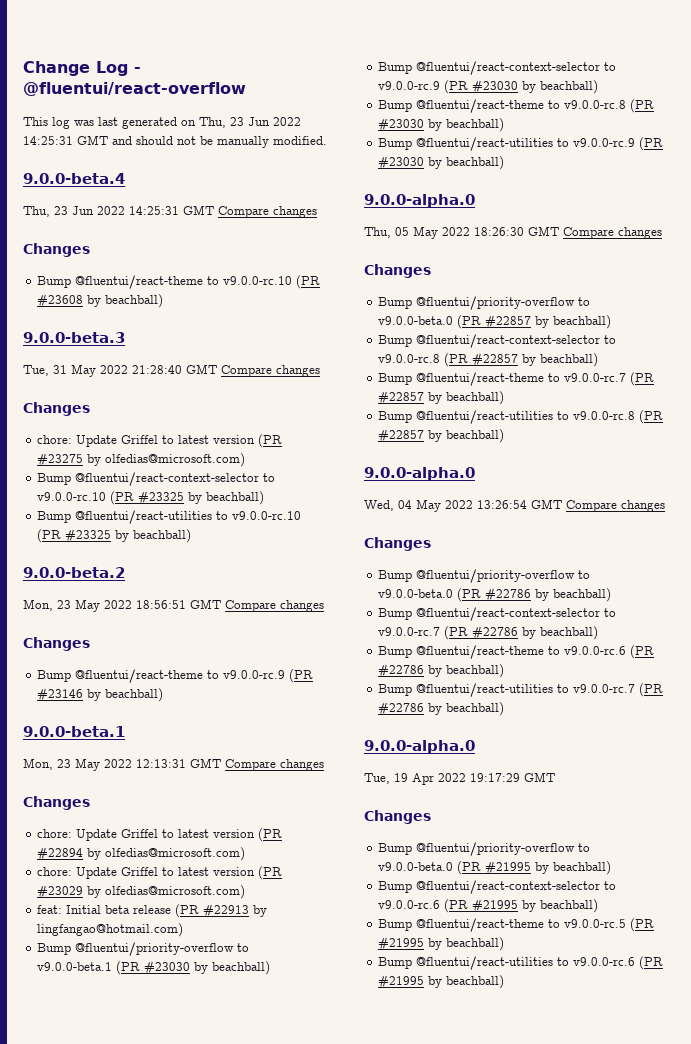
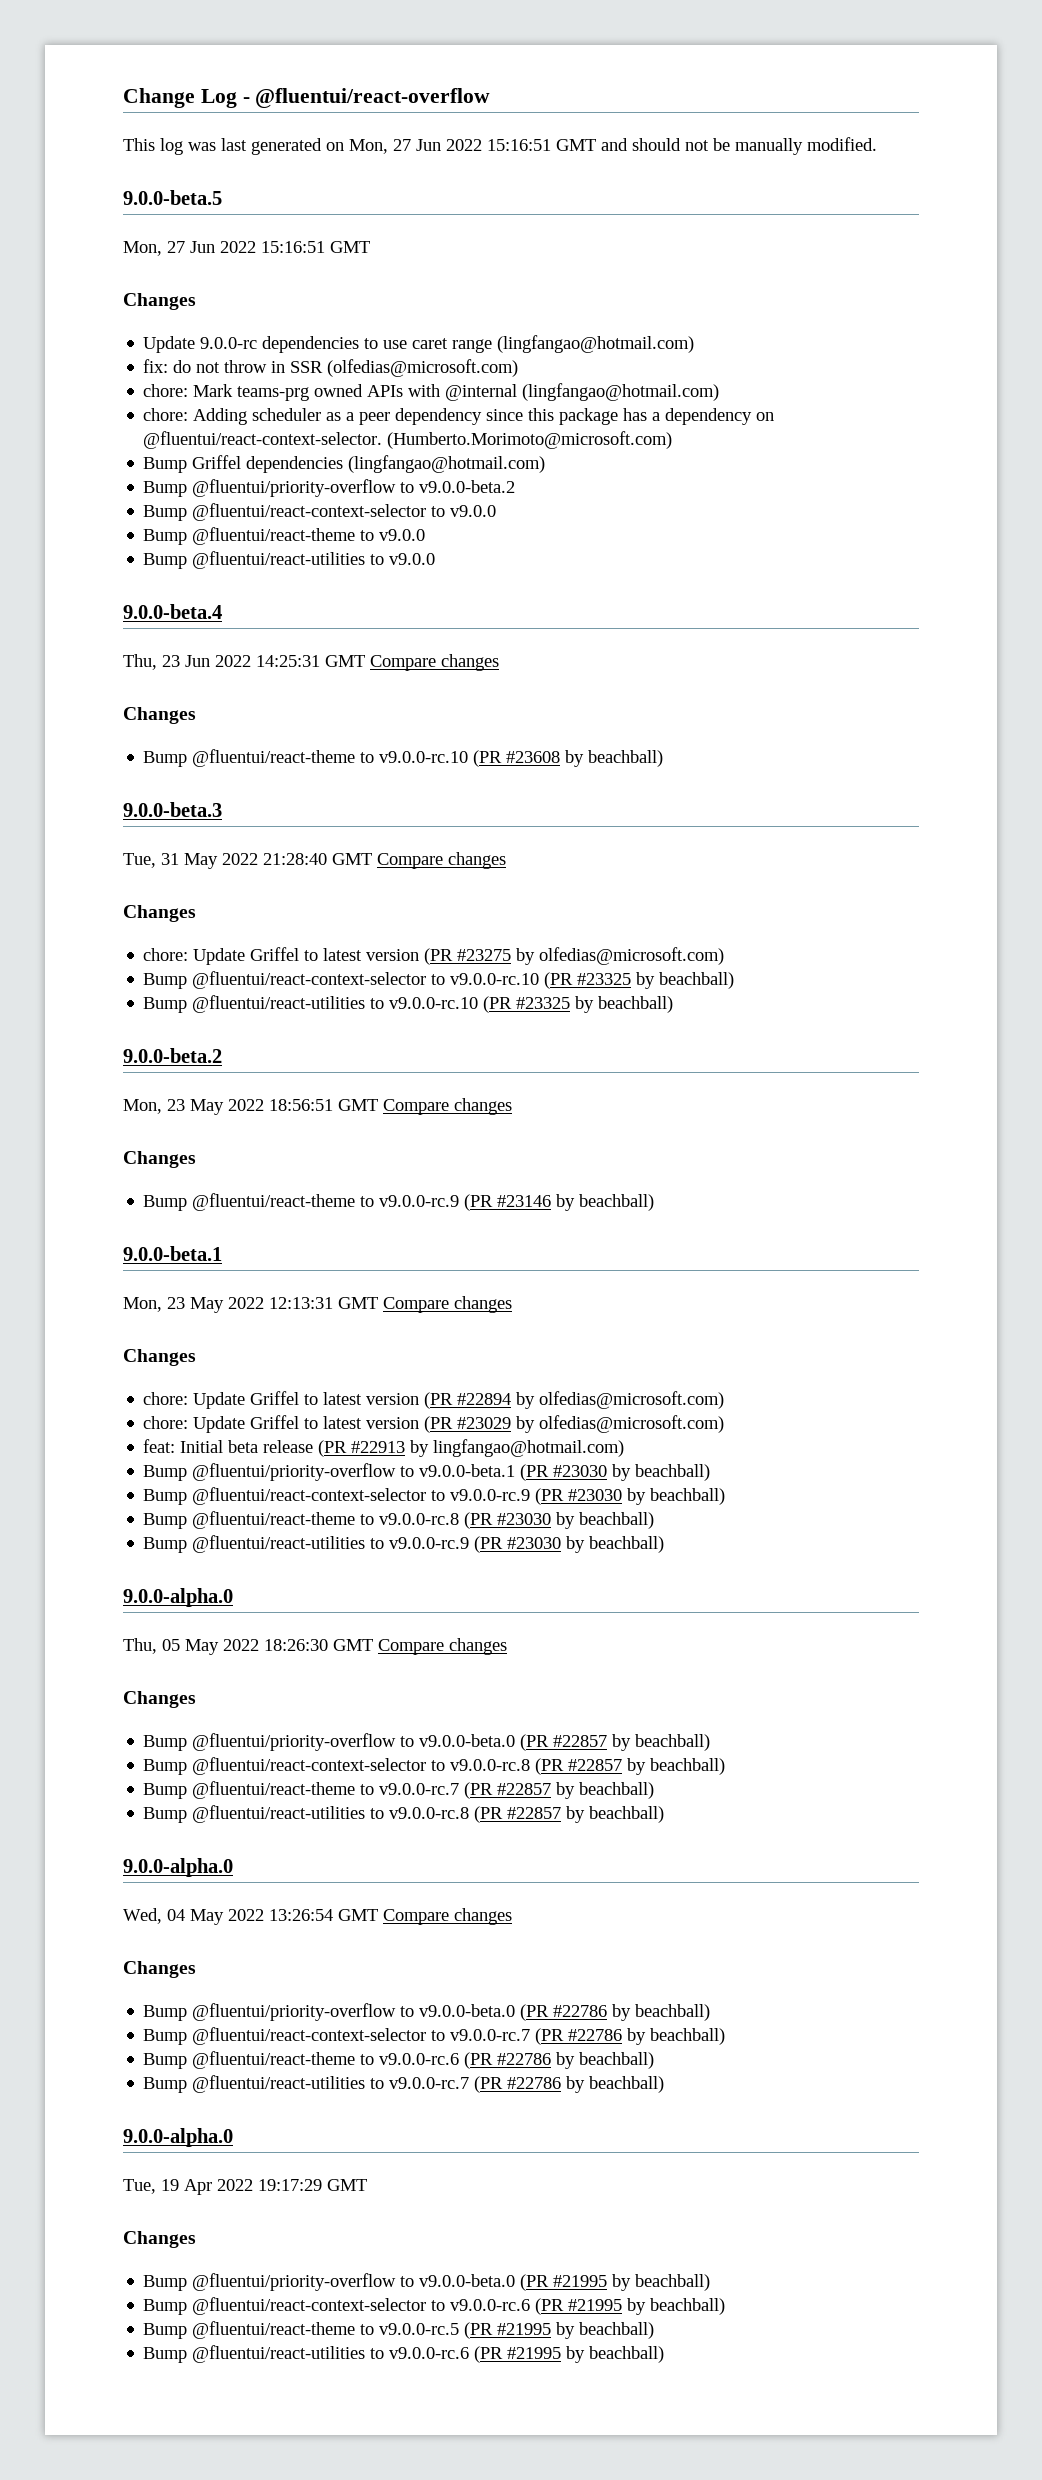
- This log was last generated on Thu, 23 Jun 2022 14:25:31 GMT and should not be manually modified.
+ This log was last generated on Mon, 27 Jun 2022 15:16:51 GMT and should not be manually modified.
+ 9.0.0-beta.5
+ Mon, 27 Jun 2022 15:16:51 GMT
+ Changes
+ Update 9.0.0-rc dependencies to use caret range (lingfangao@hotmail.com)
+ fix: do not throw in SSR (olfedias@microsoft.com)
+ chore: Mark teams-prg owned APIs with @internal (lingfangao@hotmail.com)
+ chore: Adding scheduler as a peer dependency since this package has a dependency on @fluentui/react-context-selector. (Humberto.Morimoto@microsoft.com)
+ Bump Griffel dependencies (lingfangao@hotmail.com)
+ Bump @fluentui/priority-overflow to v9.0.0-beta.2
+ Bump @fluentui/react-context-selector to v9.0.0
+ Bump @fluentui/react-theme to v9.0.0
+ Bump @fluentui/react-utilities to v9.0.0

